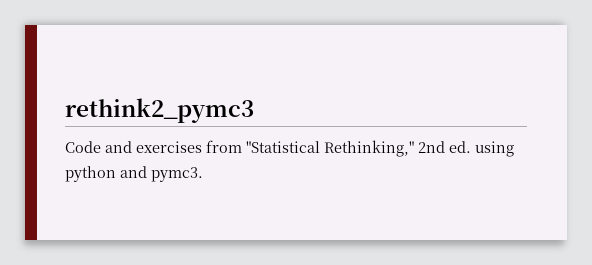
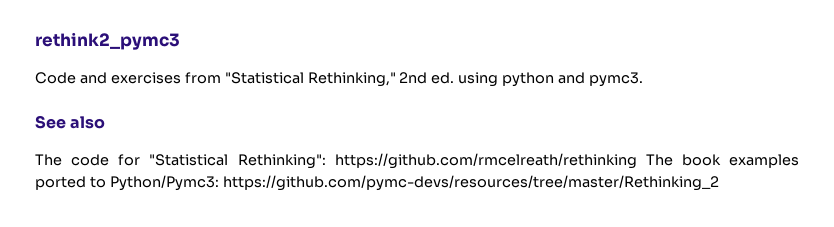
+ See also
+ The code for "Statistical Rethinking": https://github.com/rmcelreath/rethinking The book examples ported to Python/Pymc3: https://github.com/pymc-devs/resources/tree/master/Rethinking_2

